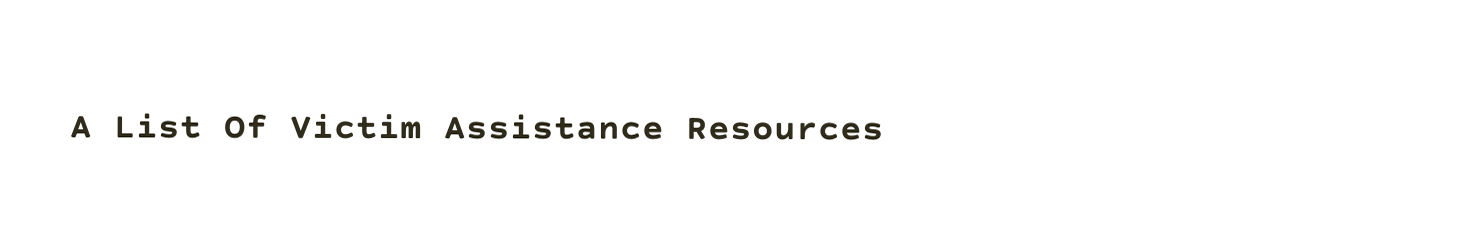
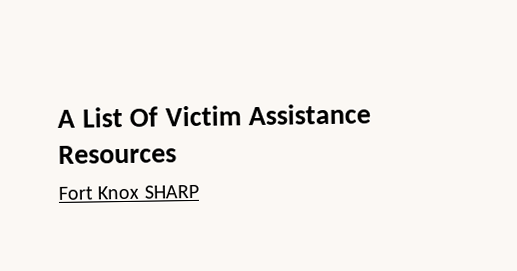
+ Fort Knox SHARP

